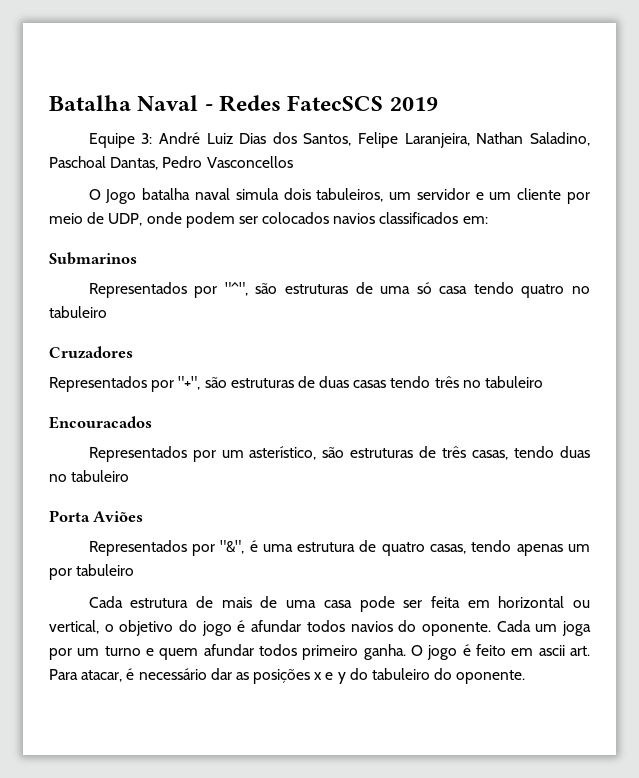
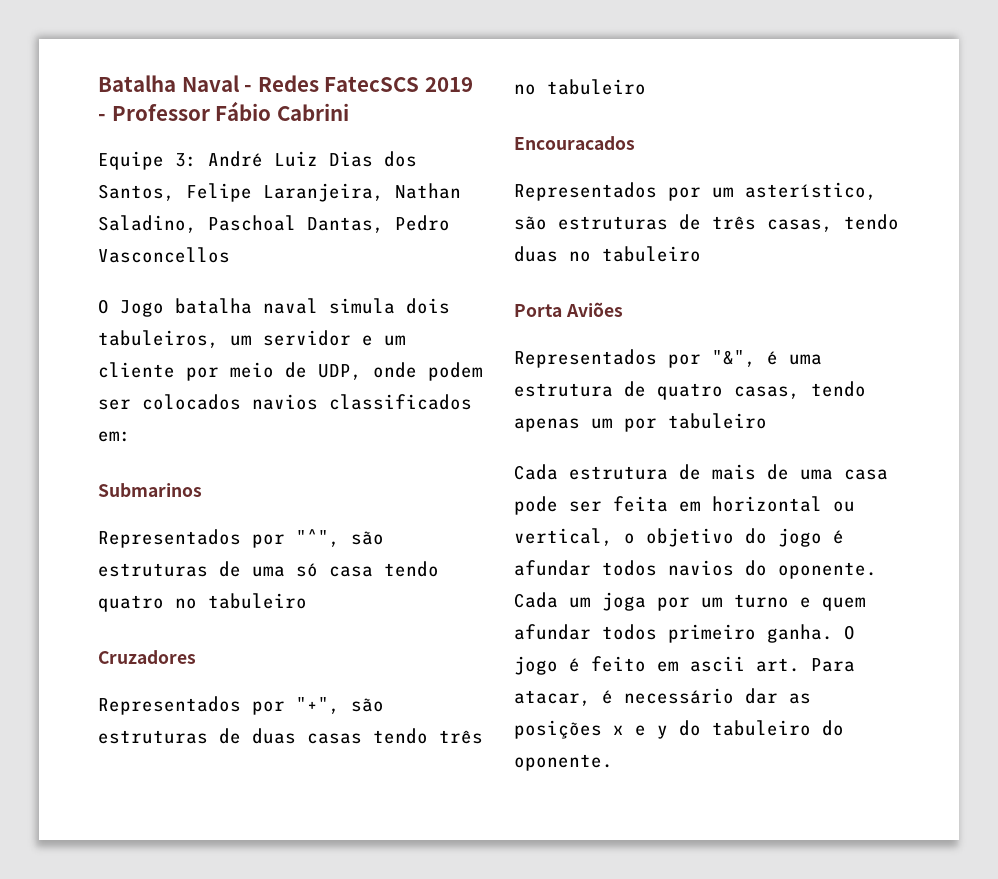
- Batalha Naval - Redes FatecSCS 2019
+ Batalha Naval - Redes FatecSCS 2019 - Professor Fábio Cabrini

